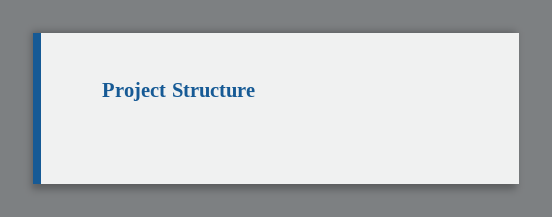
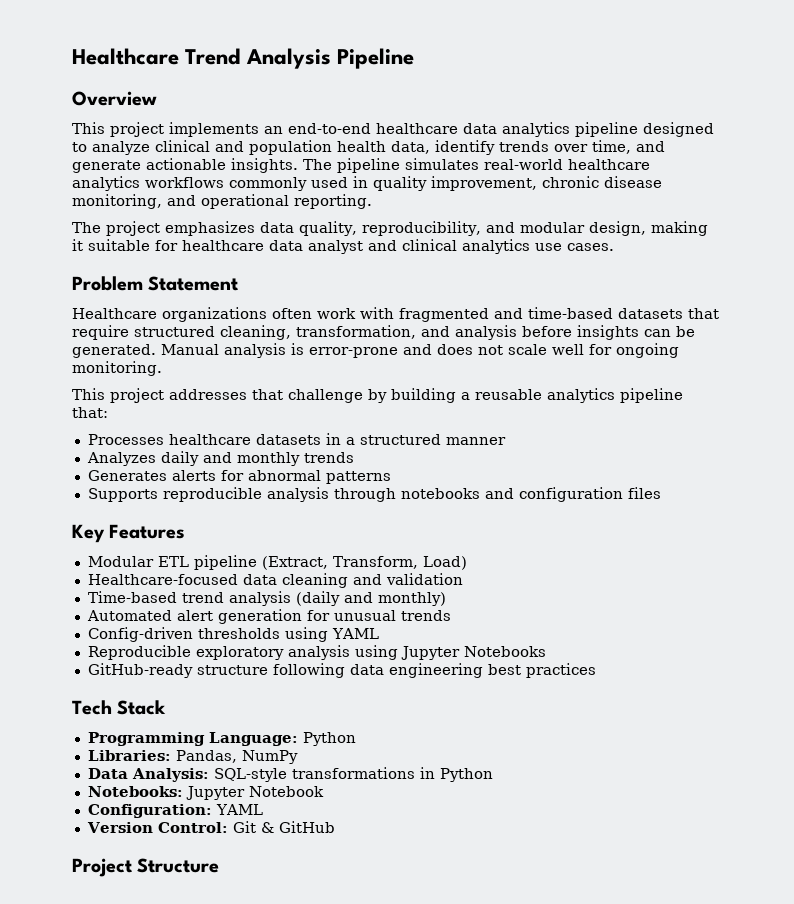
+ Healthcare Trend Analysis Pipeline
+ Overview
+ This project implements an end-to-end healthcare data analytics pipeline designed to analyze clinical and population health data, identify trends over time, and generate actionable insights. The pipeline simulates real-world healthcare analytics workflows commonly used in quality improvement, chronic disease monitoring, and operational reporting.
+ The project emphasizes data quality, reproducibility, and modular design, making it suitable for healthcare data analyst and clinical analytics use cases.
+ Problem Statement
+ Healthcare organizations often work with fragmented and time-based datasets that require structured cleaning, transformation, and analysis before insights can be generated. Manual analysis is error-prone and does not scale well for ongoing monitoring.
+ This project addresses that challenge by building a reusable analytics pipeline that:
+ Processes healthcare datasets in a structured manner
+ Analyzes daily and monthly trends
+ Generates alerts for abnormal patterns
+ Supports reproducible analysis through notebooks and configuration files
+ Key Features
+ Modular ETL pipeline (Extract, Transform, Load)
+ Healthcare-focused data cleaning and validation
+ Time-based trend analysis (daily and monthly)
+ Automated alert generation for unusual trends
+ Config-driven thresholds using YAML
+ Reproducible exploratory analysis using Jupyter Notebooks
+ GitHub-ready structure following data engineering best practices
+ Tech Stack
+ Programming Language: Python
+ Libraries: Pandas, NumPy
+ Data Analysis: SQL-style transformations in Python
+ Notebooks: Jupyter Notebook
+ Configuration: YAML
+ Version Control: Git & GitHub

